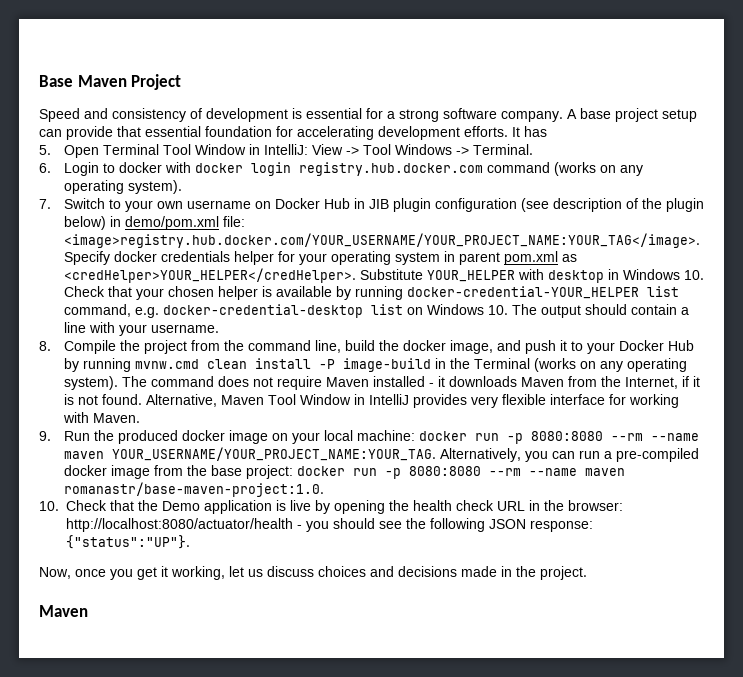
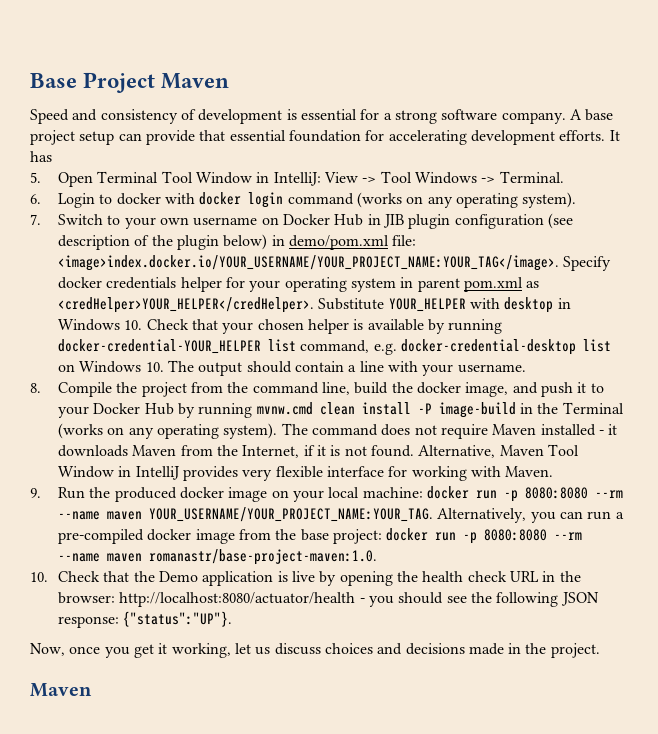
- Base Maven Project
+ Base Project Maven
- 6. Login to docker with docker login registry.hub.docker.com command (works on any operating system).
+ 6. Login to docker with docker login command (works on any operating system).
- 7. Switch to your own username on Docker Hub in JIB plugin configuration (see description of the plugin below) in demo/pom.xml file: <image>registry.hub.docker.com/YOUR_USERNAME/YOUR_PROJECT_NAME:YOUR_TAG</image>. Specify docker credentials helper for your operating system in parent pom.xml as <credHelper>YOUR_HELPER</credHelper>.
+ 7. Switch to your own username on Docker Hub in JIB plugin configuration (see description of the plugin below) in demo/pom.xml file: <image>index.docker.io/YOUR_USERNAME/YOUR_PROJECT_NAME:YOUR_TAG</image>. Specify docker credentials helper for your operating system in parent pom.xml as <credHelper>YOUR_HELPER</credHelper>.
- Alternatively, you can run a pre-compiled docker image from the base project: docker run -p 8080:8080 --rm --name maven romanastr/base-maven-project:1.0.
+ Alternatively, you can run a pre-compiled docker image from the base project: docker run -p 8080:8080 --rm --name maven romanastr/base-project-maven:1.0.

